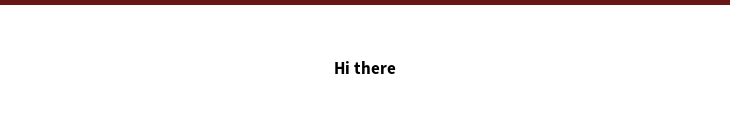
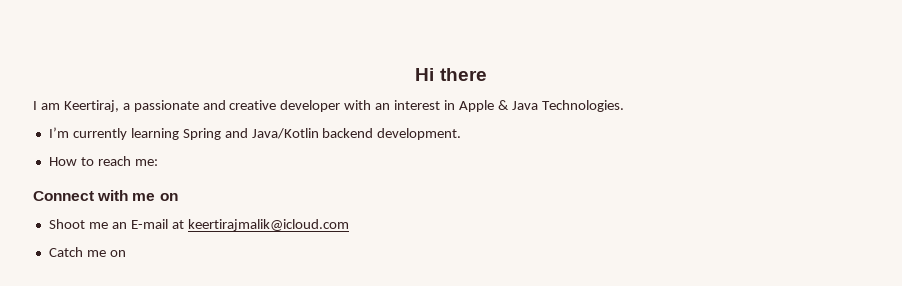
+ I am Keertiraj, a passionate and creative developer with an interest in Apple & Java Technologies.
+ I’m currently learning Spring and Java/Kotlin backend development.
+ How to reach me:
+ Connect with me on
+ Shoot me an E-mail at keertirajmalik@icloud.com
+ Catch me on

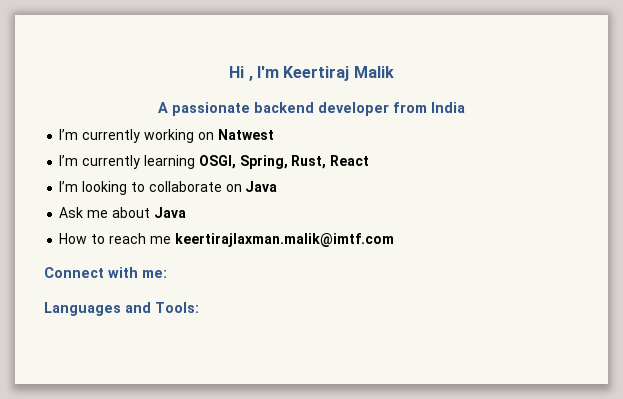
- Hi there
- I am Keertiraj, a passionate and creative developer with an interest in Apple & Java Technologies.
- I’m currently learning Spring and Java/Kotlin backend development.
+ Hi , I'm Keertiraj Malik
+ A passionate backend developer from India
+ I’m currently working on Natwest
+ I’m currently learning OSGI, Spring, Rust, React
+ I’m looking to collaborate on Java
+ Ask me about Java
- How to reach me:
+ How to reach me keertirajlaxman.malik@imtf.com
- Connect with me on
- Shoot me an E-mail at keertirajmalik@icloud.com
- Catch me on
+ Connect with me:
+ Languages and Tools:

